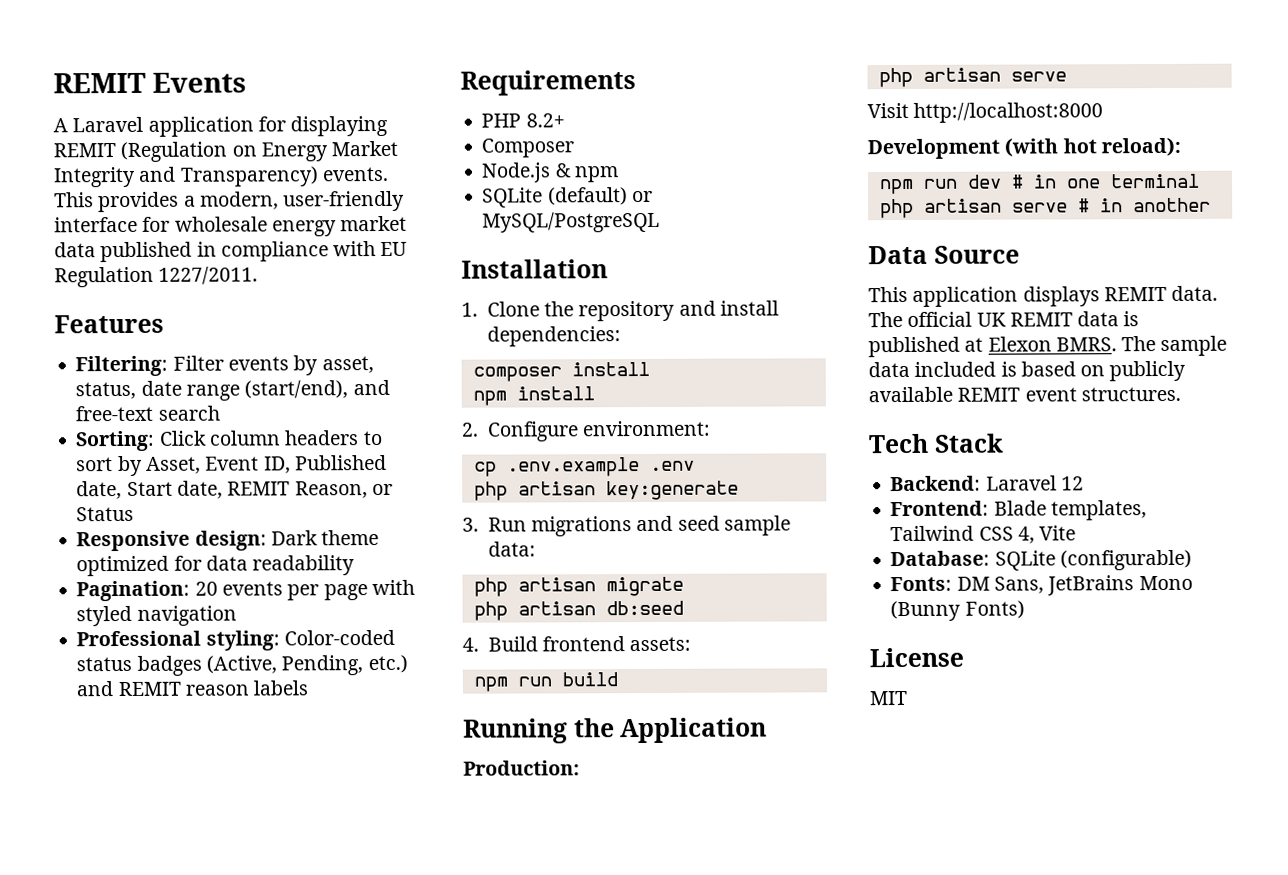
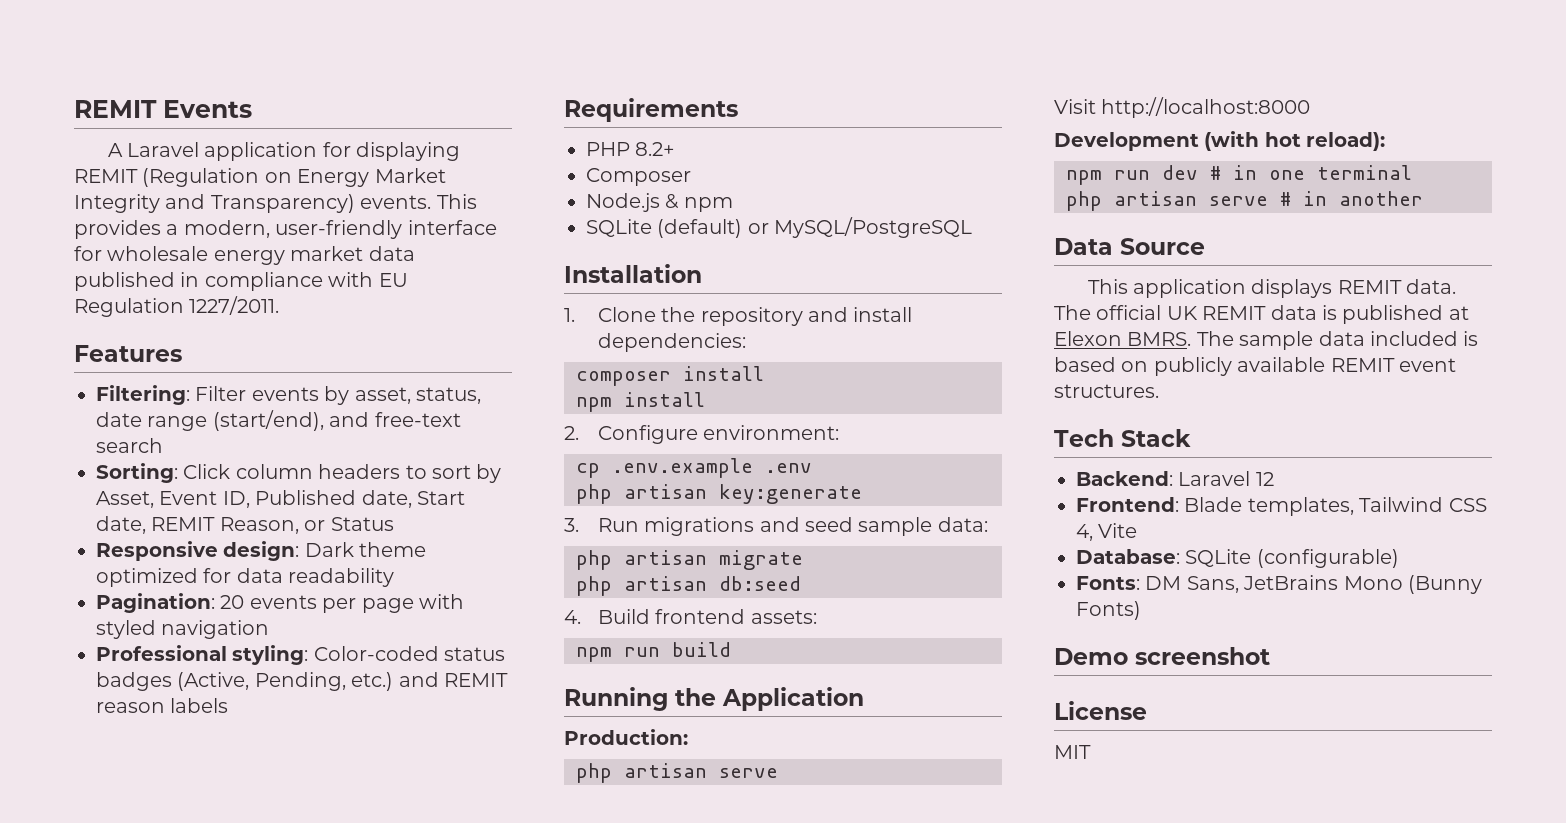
+ Demo screenshot

